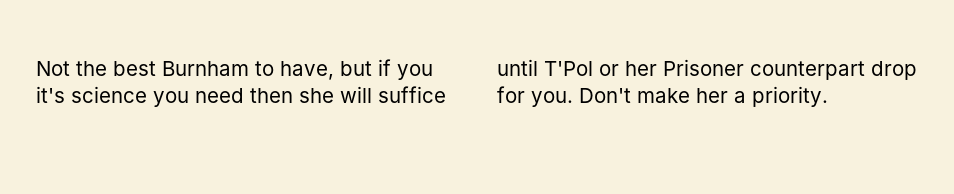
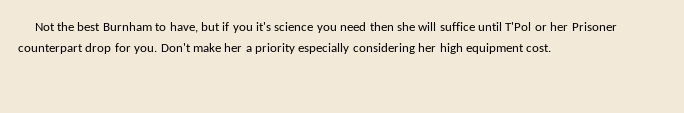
- Don't make her a priority.
+ Don't make her a priority especially considering her high equipment cost.

